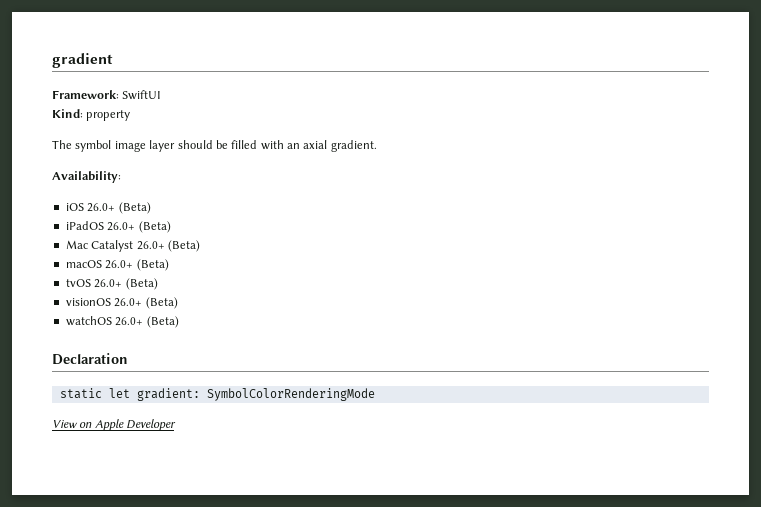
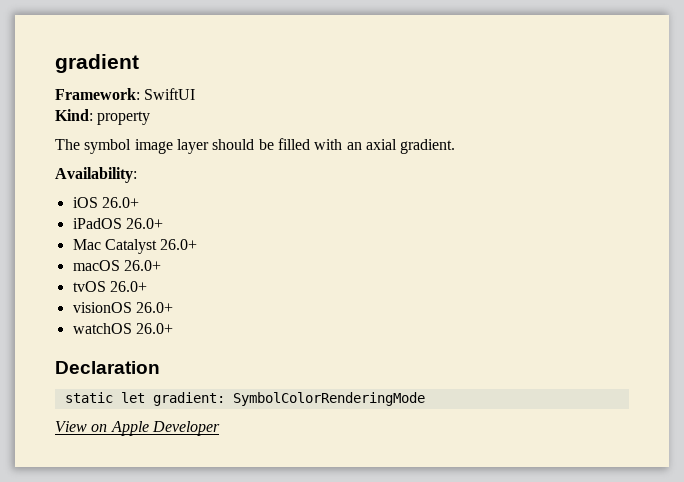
- iOS 26.0+ (Beta)
+ iOS 26.0+
- iPadOS 26.0+ (Beta)
+ iPadOS 26.0+
- Mac Catalyst 26.0+ (Beta)
+ Mac Catalyst 26.0+
- macOS 26.0+ (Beta)
+ macOS 26.0+
- tvOS 26.0+ (Beta)
+ tvOS 26.0+
- visionOS 26.0+ (Beta)
+ visionOS 26.0+
- watchOS 26.0+ (Beta)
+ watchOS 26.0+

